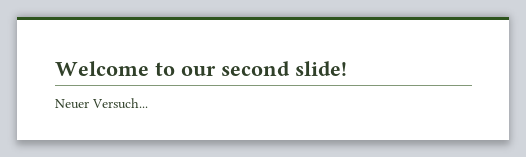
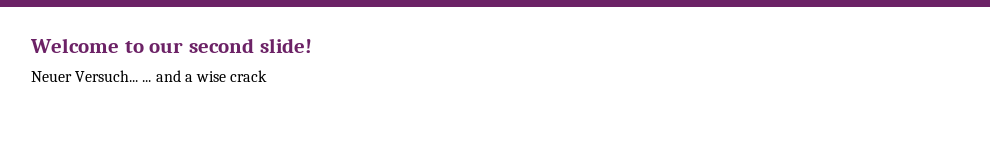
- Neuer Versuch...
+ Neuer Versuch... ... and a wise crack

